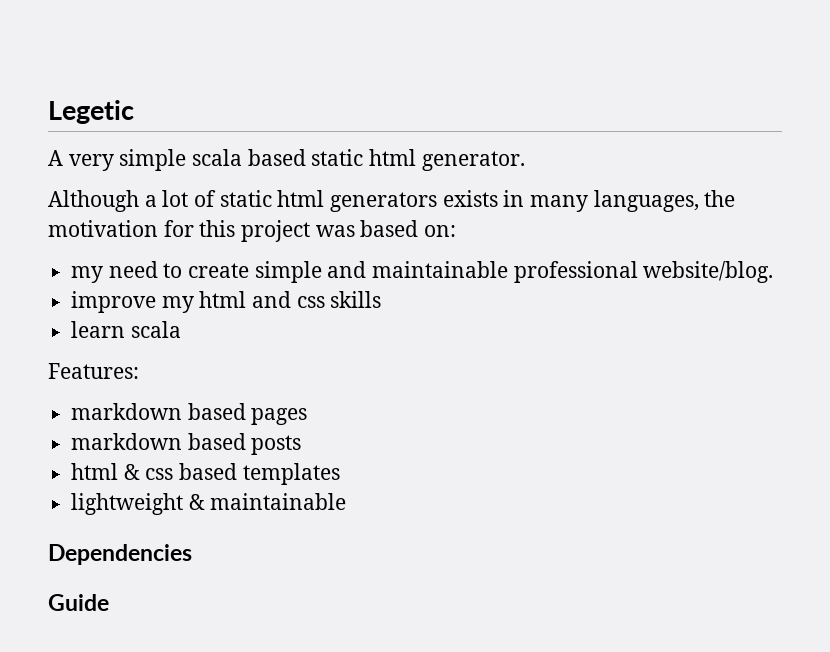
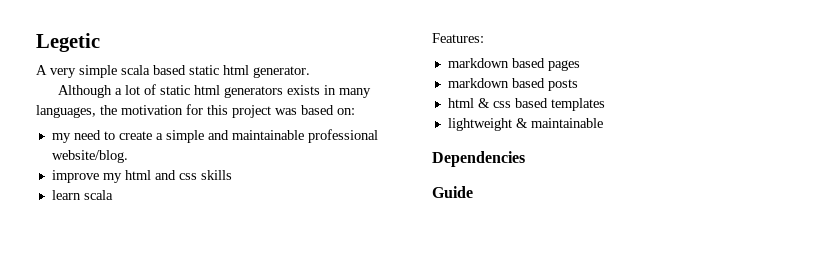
- my need to create simple and maintainable professional website/blog.
+ my need to create a simple and maintainable professional website/blog.

